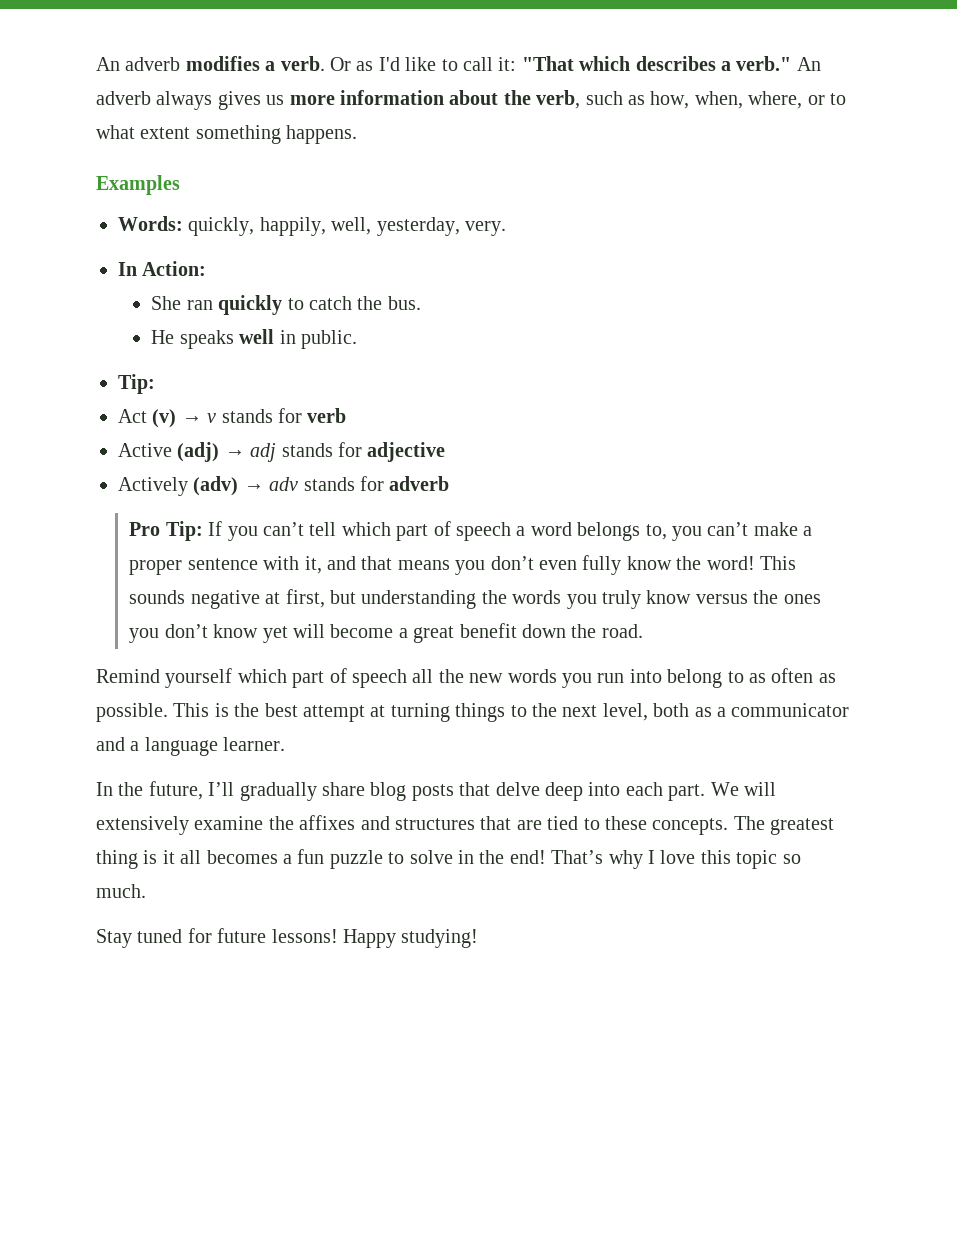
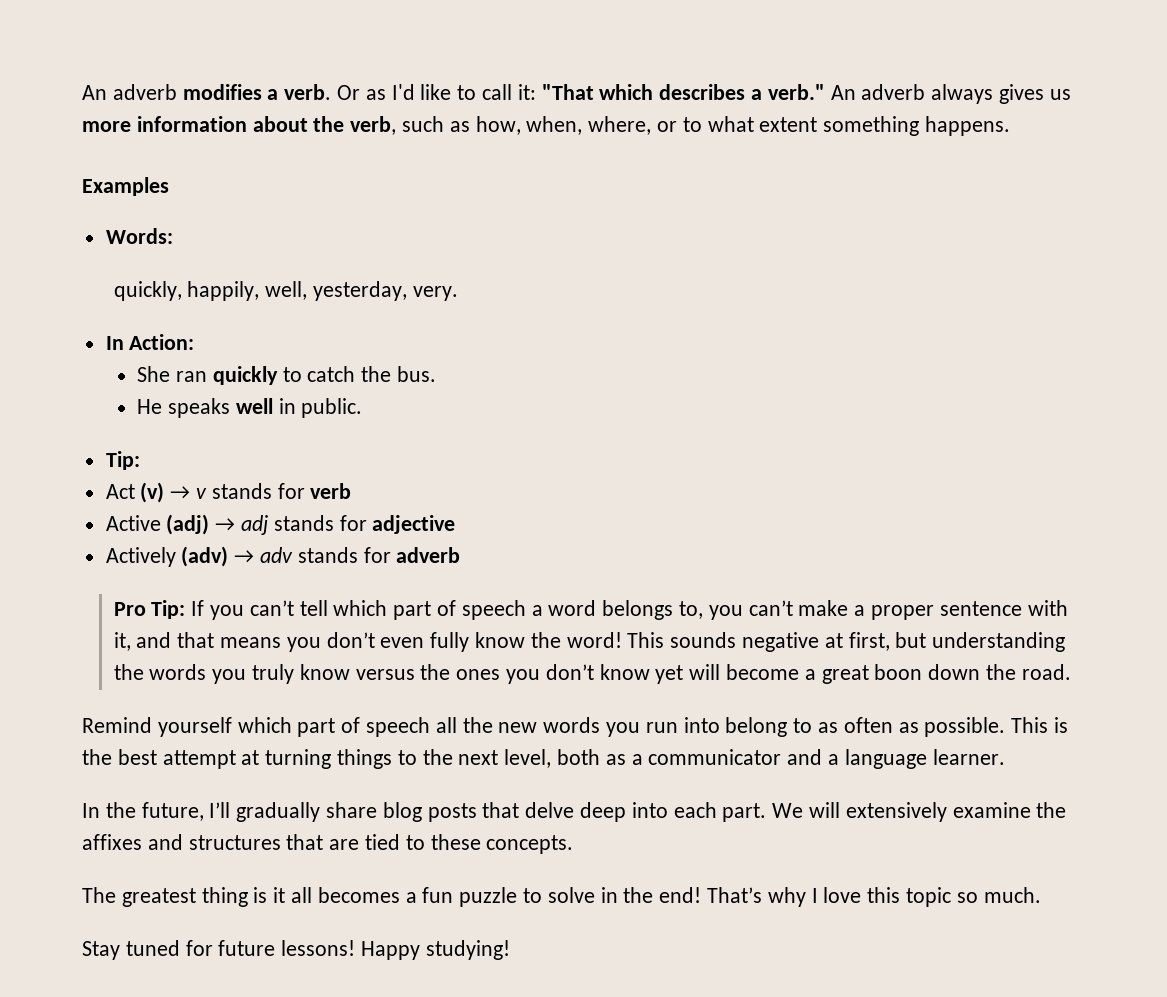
- Words: quickly, happily, well, yesterday, very.
+ Words:
+ quickly, happily, well, yesterday, very.
- This sounds negative at first, but understanding the words you truly know versus the ones you don’t know yet will become a great benefit down the road.
+ This sounds negative at first, but understanding the words you truly know versus the ones you don’t know yet will become a great boon down the road.
- We will extensively examine the affixes and structures that are tied to these concepts. The greatest thing is it all becomes a fun puzzle to solve in the end!
+ We will extensively examine the affixes and structures that are tied to these concepts.
+ The greatest thing is it all becomes a fun puzzle to solve in the end!

